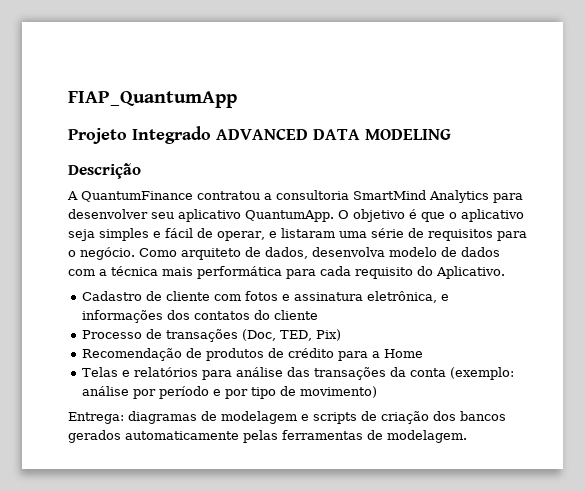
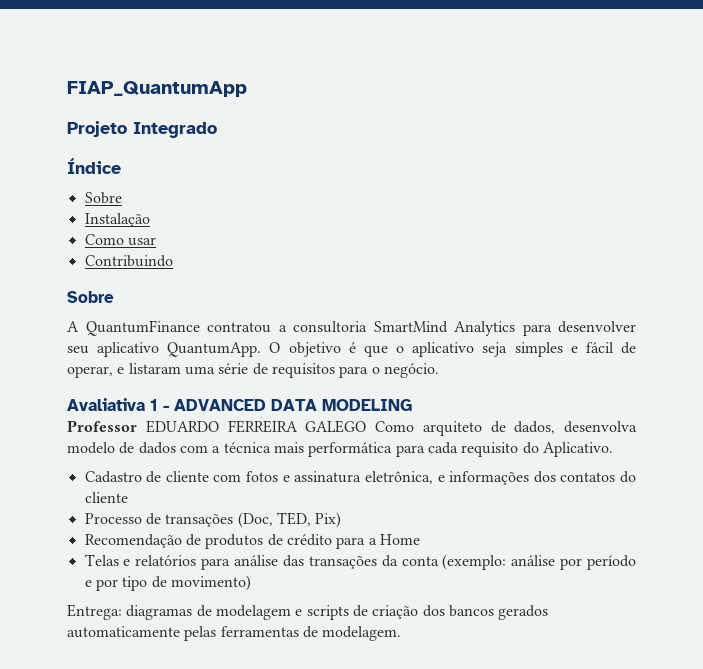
- Projeto Integrado ADVANCED DATA MODELING
- Descrição
+ Projeto Integrado
+ Índice
+ Sobre
+ Instalação
+ Como usar
+ Contribuindo
+ Sobre
- O objetivo é que o aplicativo seja simples e fácil de operar, e listaram uma série de requisitos para o negócio. Como arquiteto de dados, desenvolva modelo de dados com a técnica mais performática para cada requisito do Aplicativo.
+ O objetivo é que o aplicativo seja simples e fácil de operar, e listaram uma série de requisitos para o negócio.
+ Avaliativa 1 - ADVANCED DATA MODELING
+ Professor EDUARDO FERREIRA GALEGO Como arquiteto de dados, desenvolva modelo de dados com a técnica mais performática para cada requisito do Aplicativo.

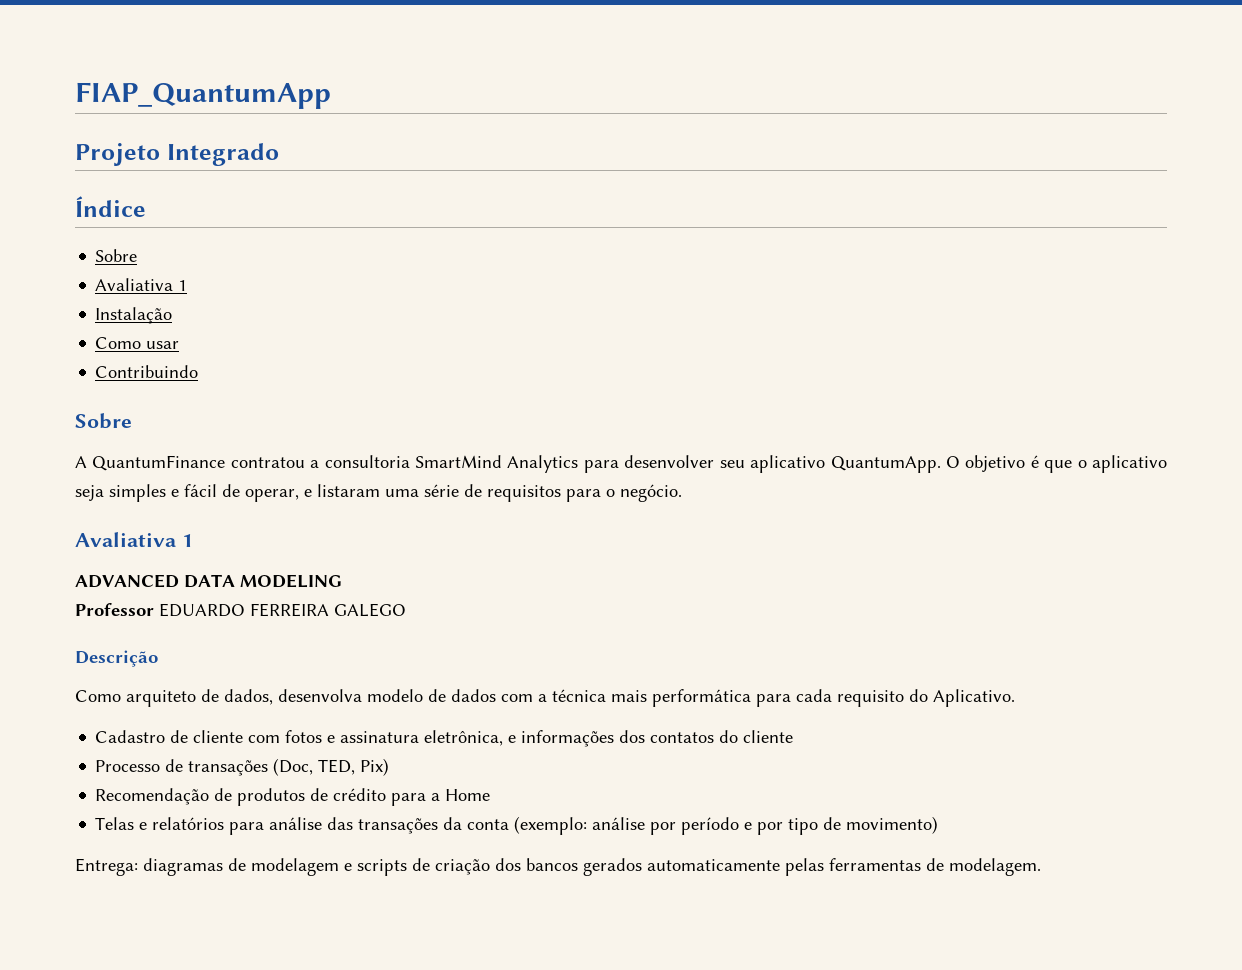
  Índice
  Sobre
+ Avaliativa 1
  O objetivo é que o aplicativo seja simples e fácil de operar, e listaram uma série de requisitos para o negócio.
- Avaliativa 1 - ADVANCED DATA MODELING
+ Avaliativa 1
+ ADVANCED DATA MODELING
- Professor EDUARDO FERREIRA GALEGO Como arquiteto de dados, desenvolva modelo de dados com a técnica mais performática para cada requisito do Aplicativo.
+ Professor EDUARDO FERREIRA GALEGO
+ Descrição
+ Como arquiteto de dados, desenvolva modelo de dados com a técnica mais performática para cada requisito do Aplicativo.

